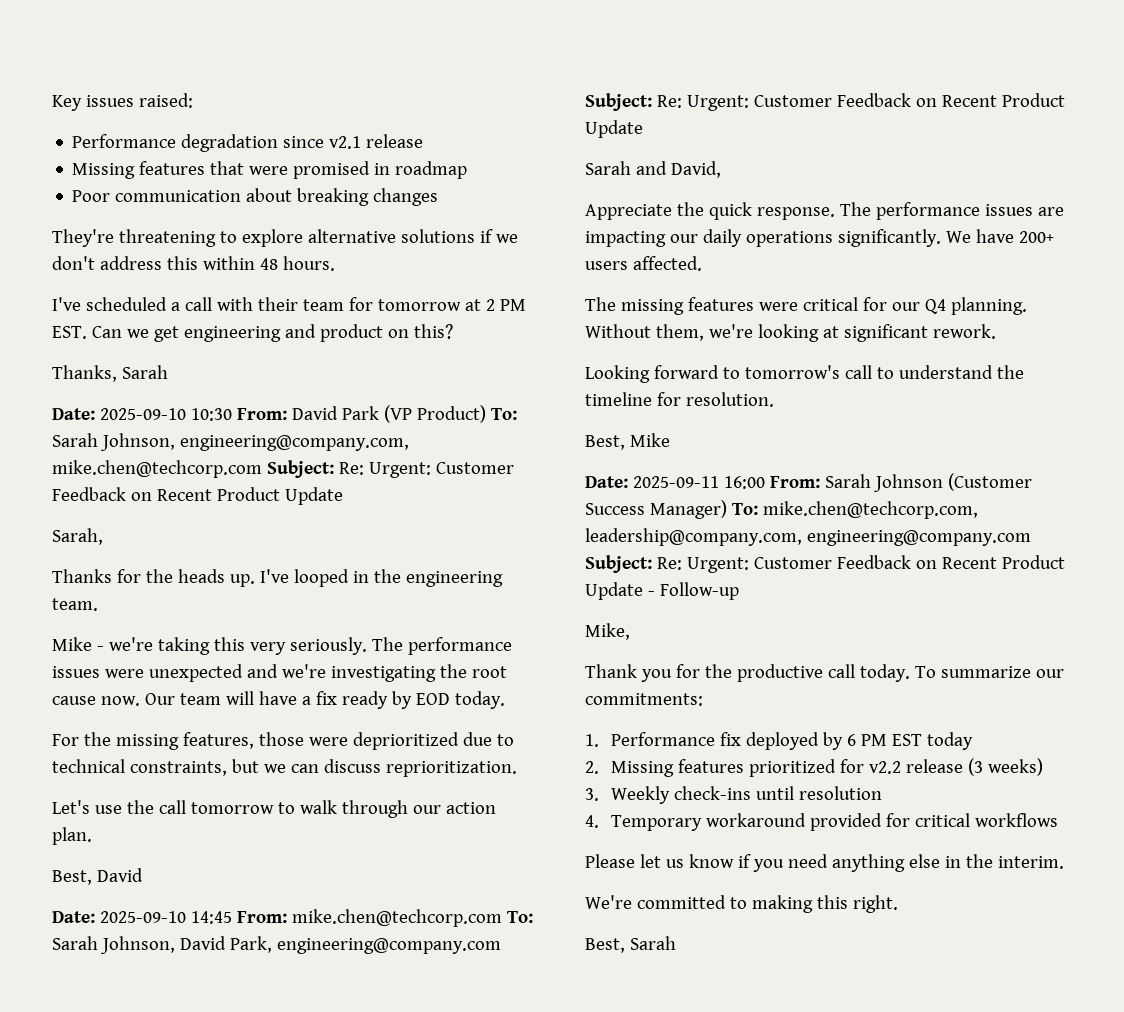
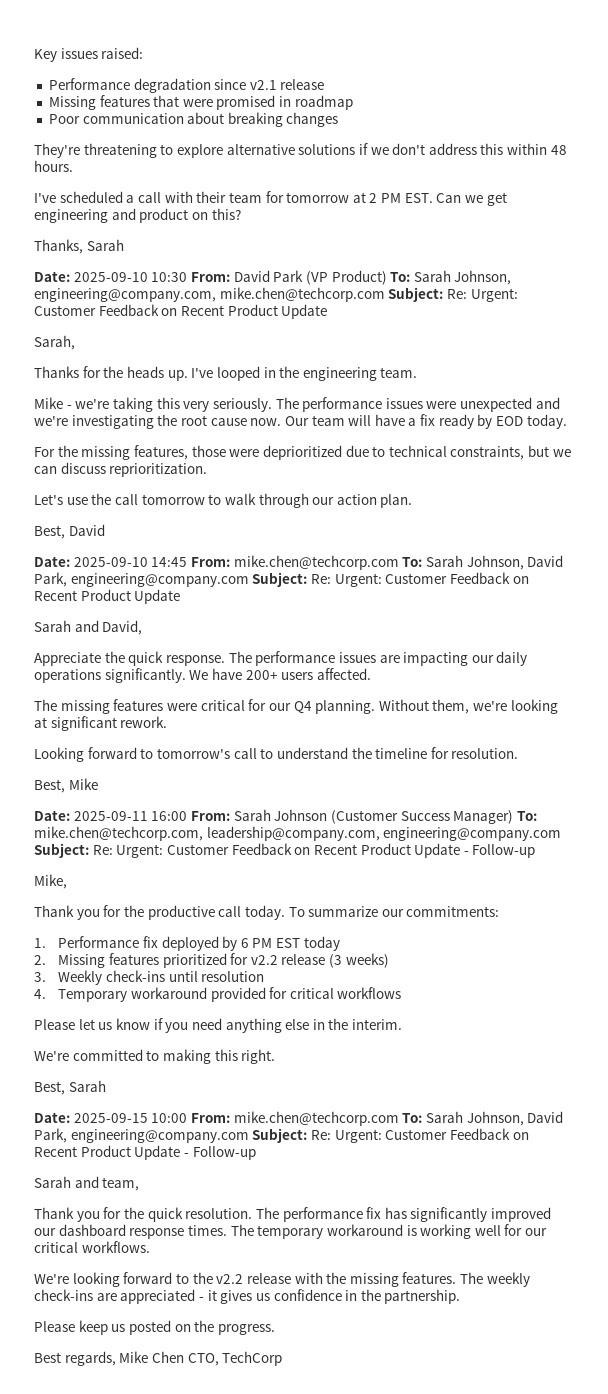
+ Date: 2025-09-15 10:00 From: mike.chen@techcorp.com To: Sarah Johnson, David Park, engineering@company.com Subject: Re: Urgent: Customer Feedback on Recent Product Update - Follow-up
+ Sarah and team,
+ Thank you for the quick resolution. The performance fix has significantly improved our dashboard response times. The temporary workaround is working well for our critical workflows.
+ We're looking forward to the v2.2 release with the missing features. The weekly check-ins are appreciated - it gives us confidence in the partnership.
+ Please keep us posted on the progress.
+ Best regards, Mike Chen CTO, TechCorp

